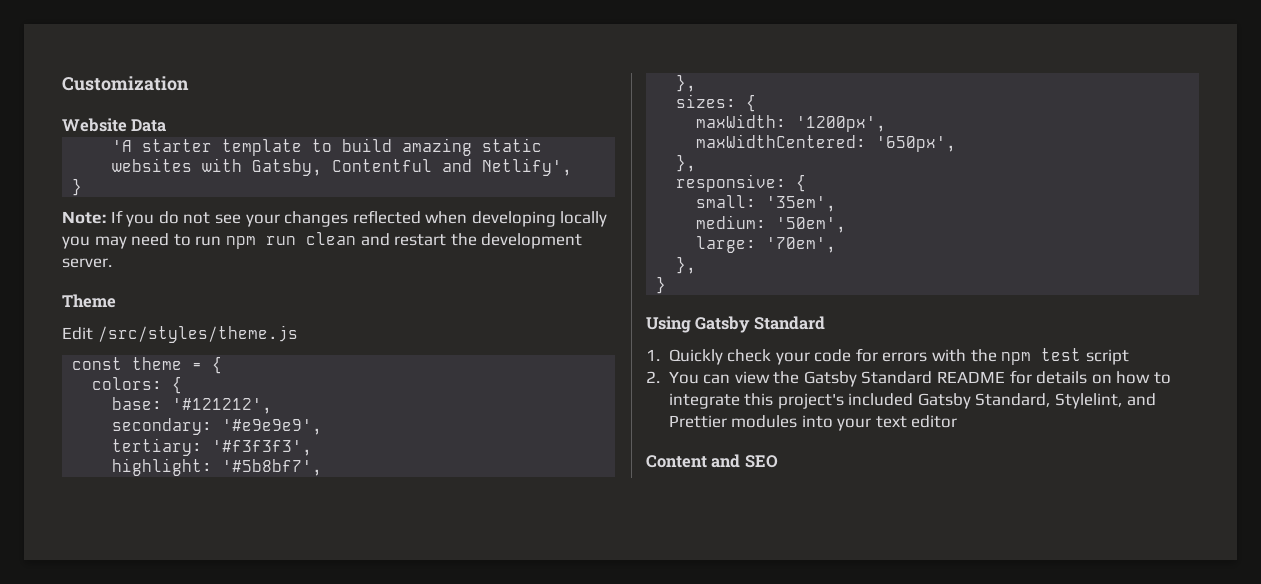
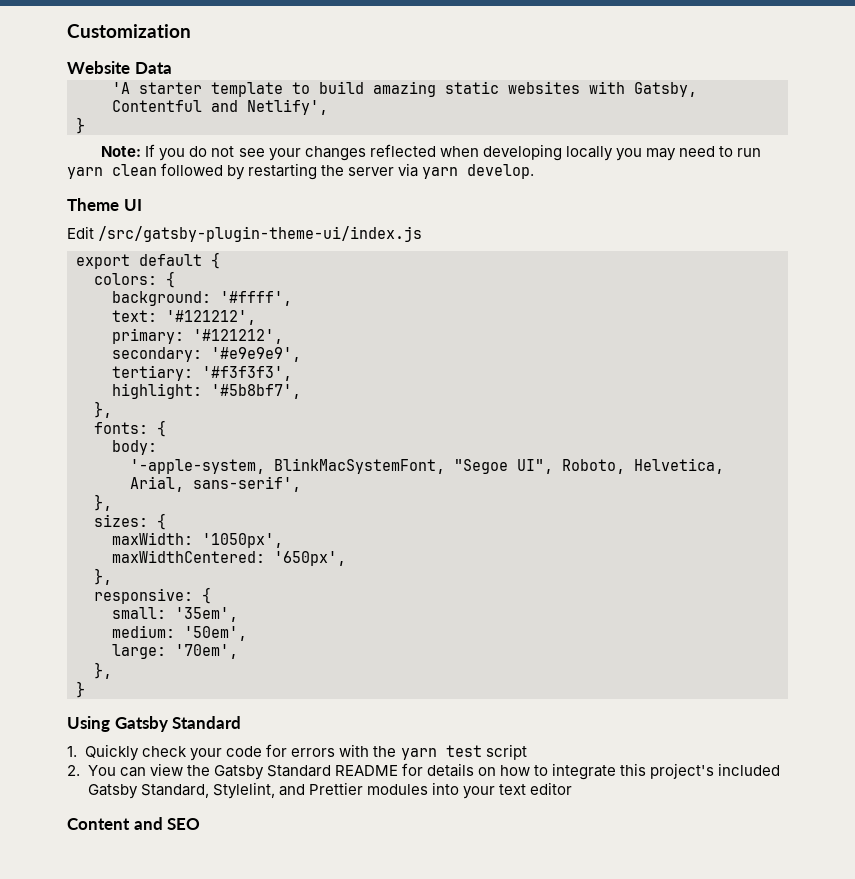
- Note: If you do not see your changes reflected when developing locally you may need to run npm run clean and restart the development server.
+ Note: If you do not see your changes reflected when developing locally you may need to run yarn clean followed by restarting the server via yarn develop.
- Theme
+ Theme UI
- Edit /src/styles/theme.js
- const theme = {
+ Edit /src/gatsby-plugin-theme-ui/index.js
+ export default {
- base: '#121212',
+ background: '#ffff',
+ text: '#121212',
+ primary: '#121212',
+ fonts: {
+ body:
+ '-apple-system, BlinkMacSystemFont, "Segoe UI", Roboto, Helvetica, Arial, sans-serif',
+ },
- maxWidth: '1200px',
+ maxWidth: '1050px',
- 1. Quickly check your code for errors with the npm test script
+ 1. Quickly check your code for errors with the yarn test script

